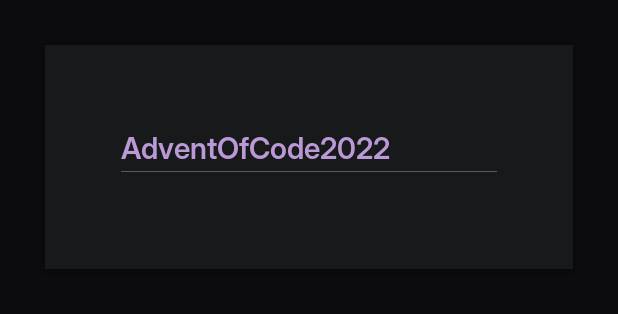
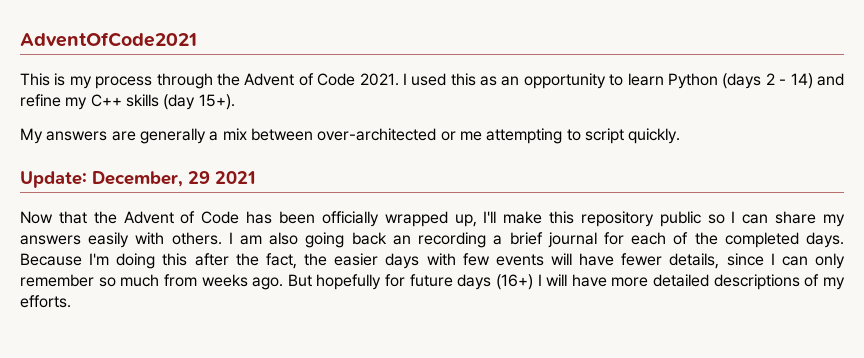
- AdventOfCode2022
+ AdventOfCode2021
+ This is my process through the Advent of Code 2021. I used this as an opportunity to learn Python (days 2 - 14) and refine my C++ skills (day 15+).
+ My answers are generally a mix between over-architected or me attempting to script quickly.
+ Update: December, 29 2021
+ Now that the Advent of Code has been officially wrapped up, I'll make this repository public so I can share my answers easily with others. I am also going back an recording a brief journal for each of the completed days. Because I'm doing this after the fact, the easier days with few events will have fewer details, since I can only remember so much from weeks ago. But hopefully for future days (16+) I will have more detailed descriptions of my efforts.

